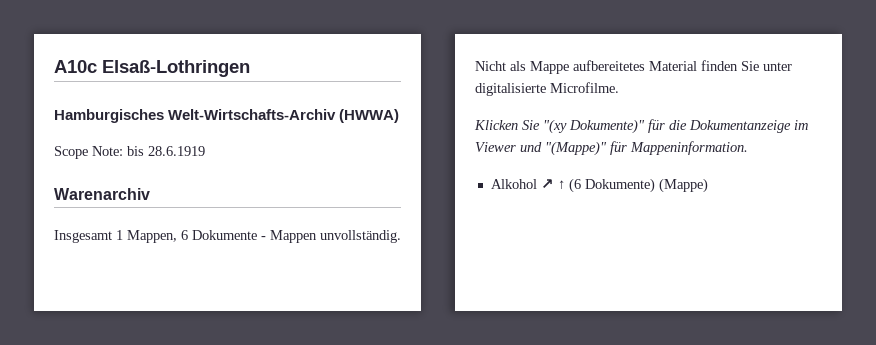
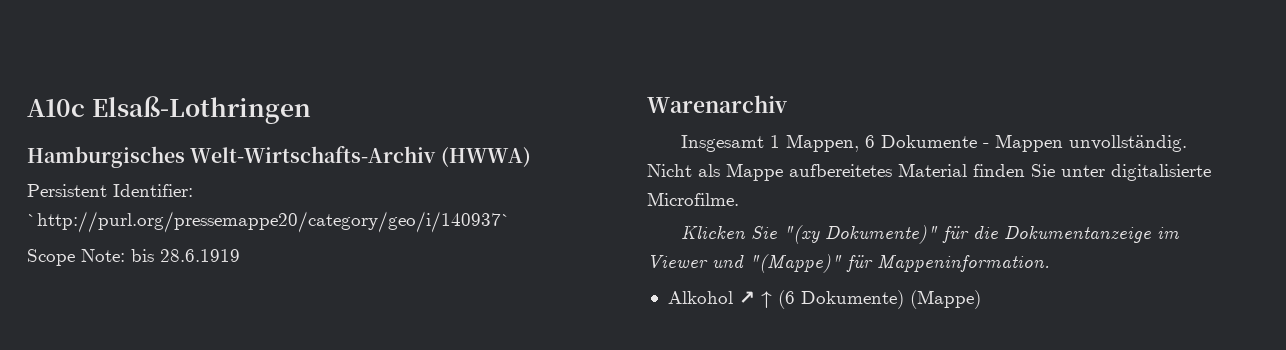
+ Persistent Identifier: `http://purl.org/pressemappe20/category/geo/i/140937`

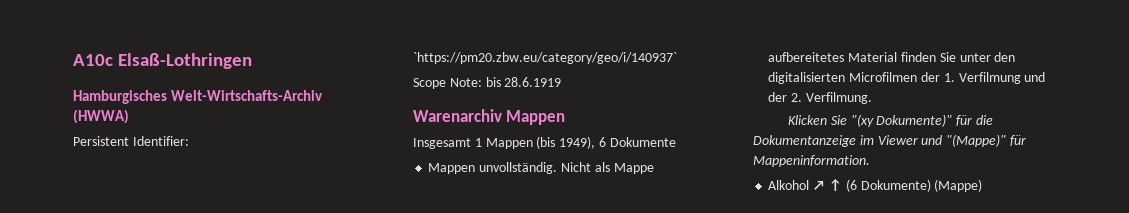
- Persistent Identifier: `http://purl.org/pressemappe20/category/geo/i/140937`
+ Persistent Identifier: `https://pm20.zbw.eu/category/geo/i/140937`
- Warenarchiv
+ Warenarchiv Mappen
- Insgesamt 1 Mappen, 6 Dokumente - Mappen unvollständig.
+ Insgesamt 1 Mappen (bis 1949), 6 Dokumente
+ Mappen unvollständig.
- Nicht als Mappe aufbereitetes Material finden Sie unter digitalisierte Microfilme.
+ Nicht als Mappe aufbereitetes Material finden Sie unter den digitalisierten Microfilmen der 1. Verfilmung und der 2. Verfilmung.

